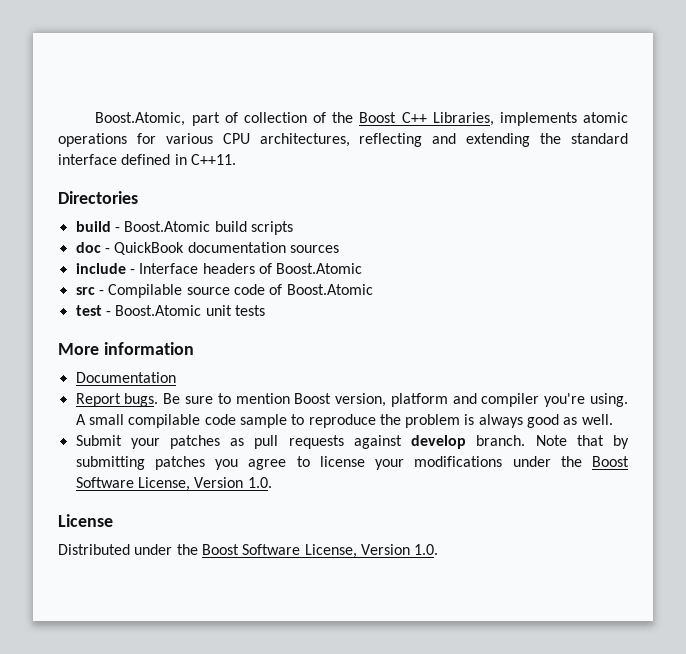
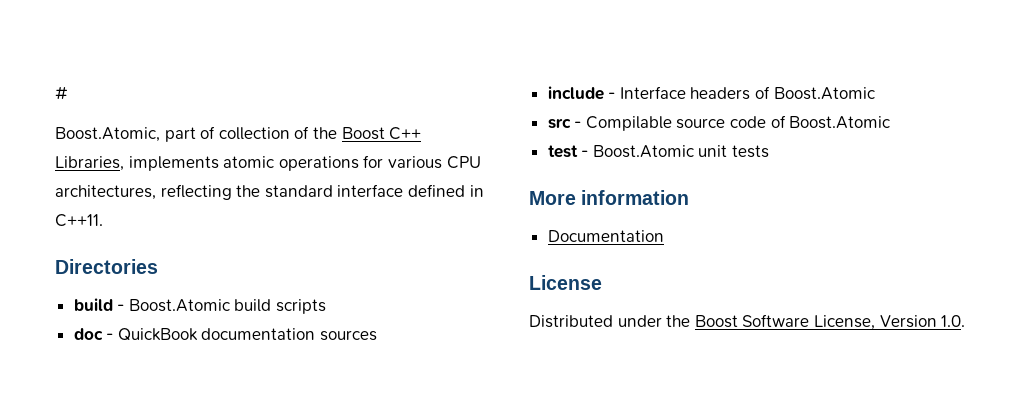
+ #
- Boost.Atomic, part of collection of the Boost C++ Libraries, implements atomic operations for various CPU architectures, reflecting and extending the standard interface defined in C++11.
+ Boost.Atomic, part of collection of the Boost C++ Libraries, implements atomic operations for various CPU architectures, reflecting the standard interface defined in C++11.
- Report bugs. Be sure to mention Boost version, platform and compiler you're using. A small compilable code sample to reproduce the problem is always good as well.
- Submit your patches as pull requests against develop branch. Note that by submitting patches you agree to license your modifications under the Boost Software License, Version 1.0.

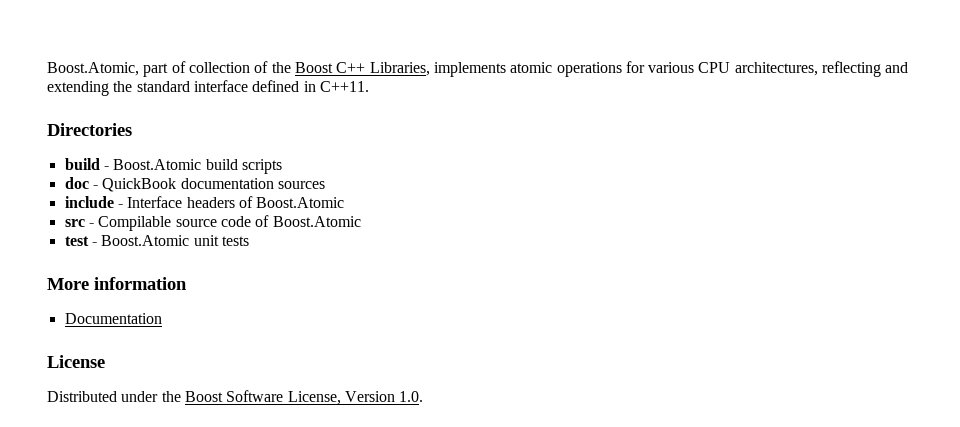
- #
- Boost.Atomic, part of collection of the Boost C++ Libraries, implements atomic operations for various CPU architectures, reflecting the standard interface defined in C++11.
+ Boost.Atomic, part of collection of the Boost C++ Libraries, implements atomic operations for various CPU architectures, reflecting and extending the standard interface defined in C++11.

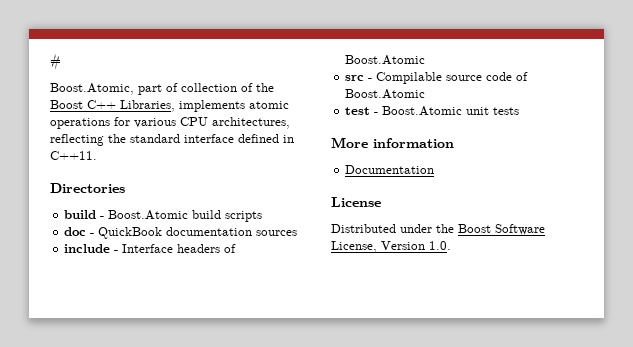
+ #
- Boost.Atomic, part of collection of the Boost C++ Libraries, implements atomic operations for various CPU architectures, reflecting and extending the standard interface defined in C++11.
+ Boost.Atomic, part of collection of the Boost C++ Libraries, implements atomic operations for various CPU architectures, reflecting the standard interface defined in C++11.

